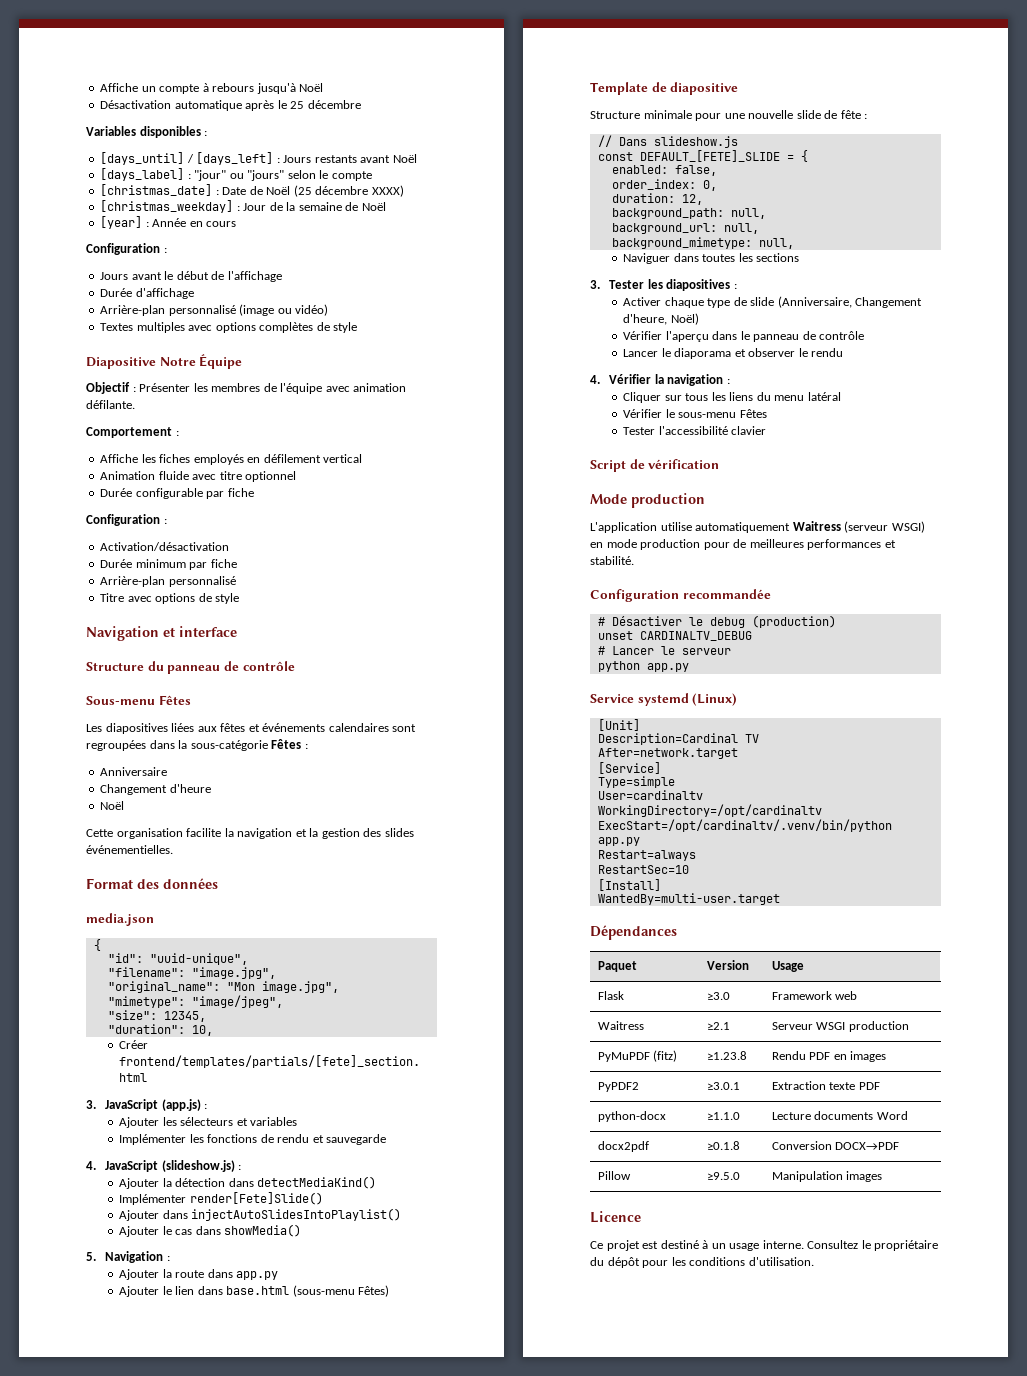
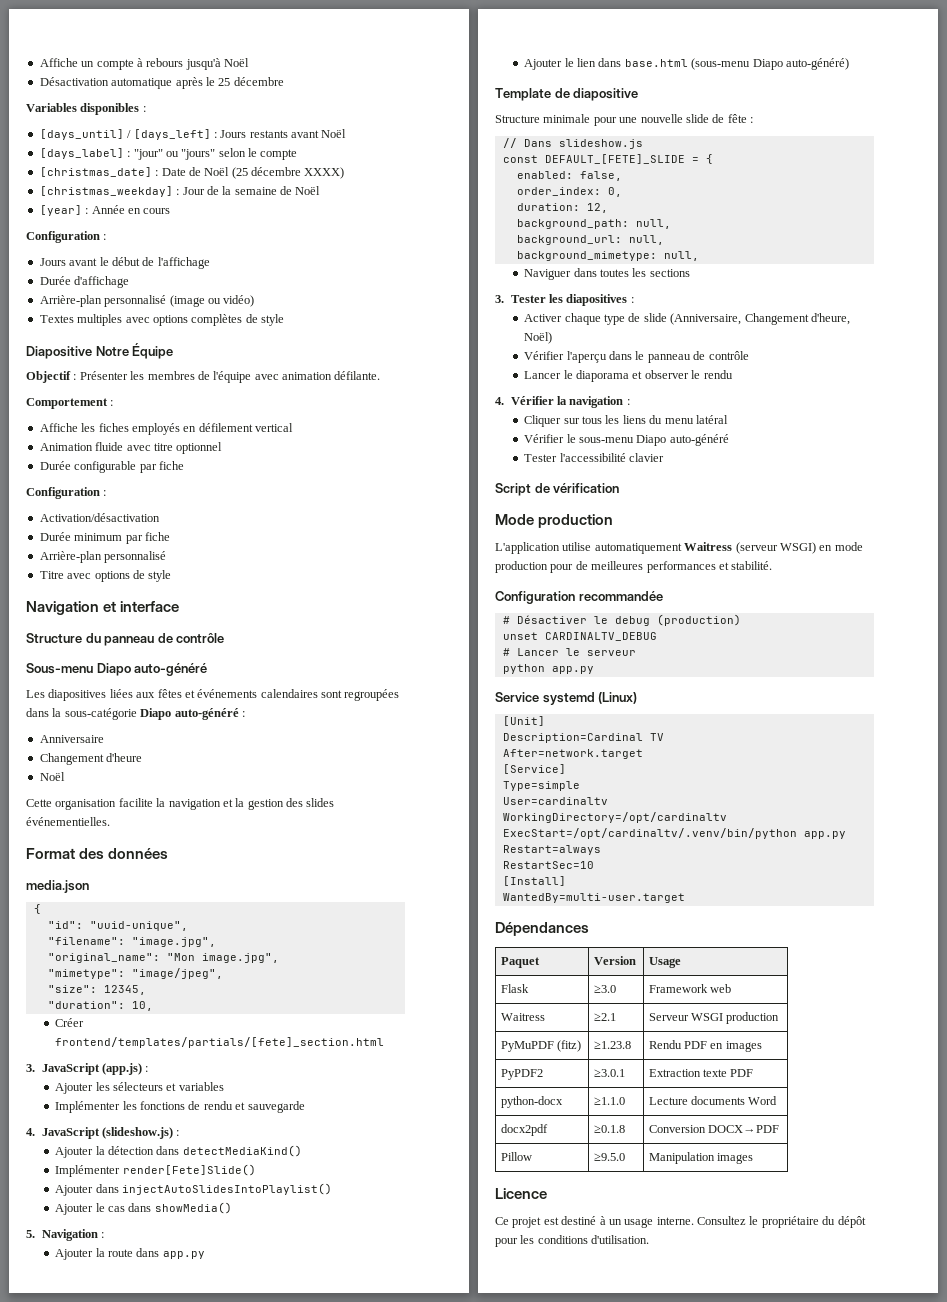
- Sous-menu Fêtes
+ Sous-menu Diapo auto-généré
- Les diapositives liées aux fêtes et événements calendaires sont regroupées dans la sous-catégorie Fêtes :
+ Les diapositives liées aux fêtes et événements calendaires sont regroupées dans la sous-catégorie Diapo auto-généré :
- Ajouter le lien dans base.html (sous-menu Fêtes)
+ Ajouter le lien dans base.html (sous-menu Diapo auto-généré)
- Vérifier le sous-menu Fêtes
+ Vérifier le sous-menu Diapo auto-généré

